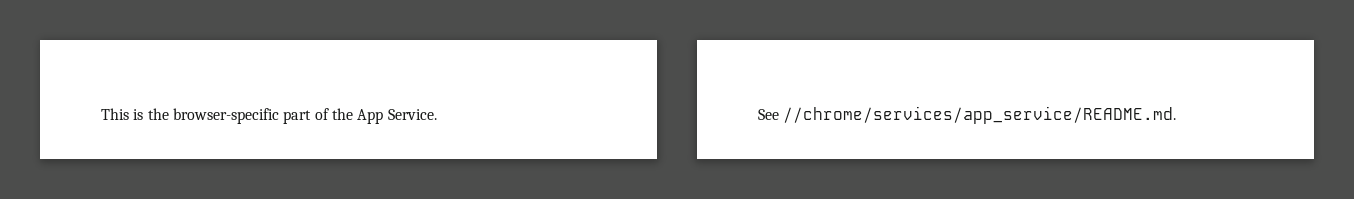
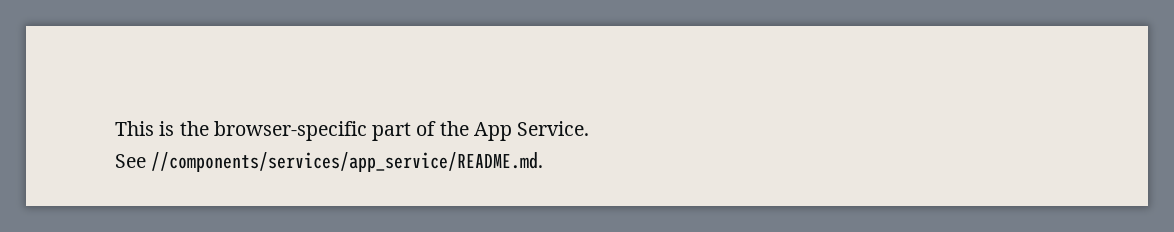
- See //chrome/services/app_service/README.md.
+ See //components/services/app_service/README.md.

